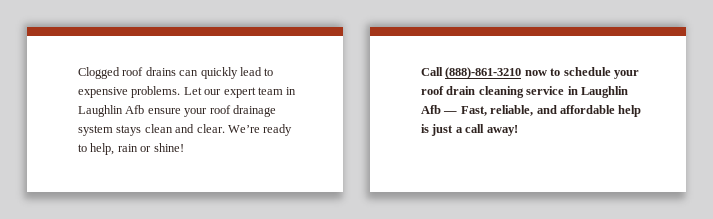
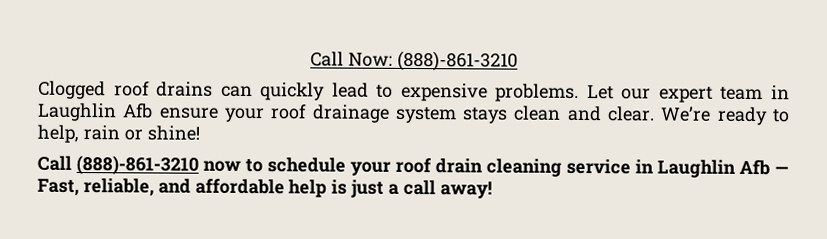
+ Call Now: (888)-861-3210

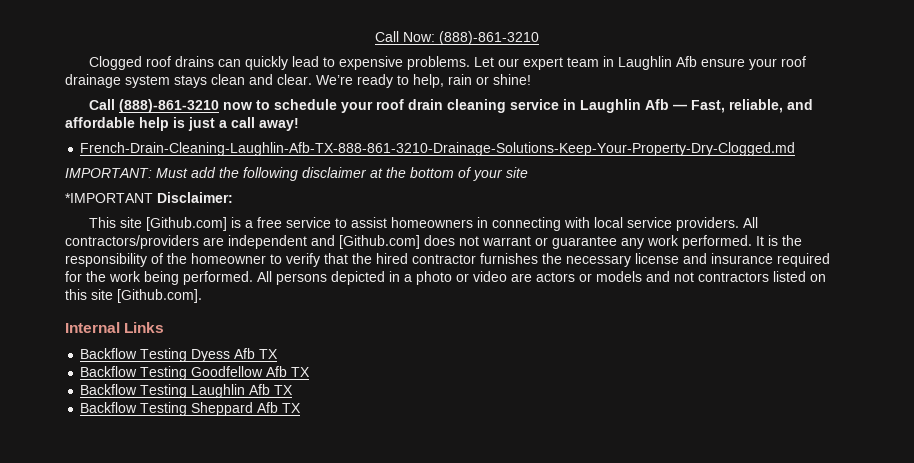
+ French-Drain-Cleaning-Laughlin-Afb-TX-888-861-3210-Drainage-Solutions-Keep-Your-Property-Dry-Clogged.md
+ IMPORTANT: Must add the following disclaimer at the bottom of your site
+ *IMPORTANT Disclaimer:
+ This site [Github.com] is a free service to assist homeowners in connecting with local service providers. All contractors/providers are independent and [Github.com] does not warrant or guarantee any work performed. It is the responsibility of the homeowner to verify that the hired contractor furnishes the necessary license and insurance required for the work being performed. All persons depicted in a photo or video are actors or models and not contractors listed on this site [Github.com].
+ Internal Links
+ Backflow Testing Dyess Afb TX
+ Backflow Testing Goodfellow Afb TX
+ Backflow Testing Laughlin Afb TX
+ Backflow Testing Sheppard Afb TX

